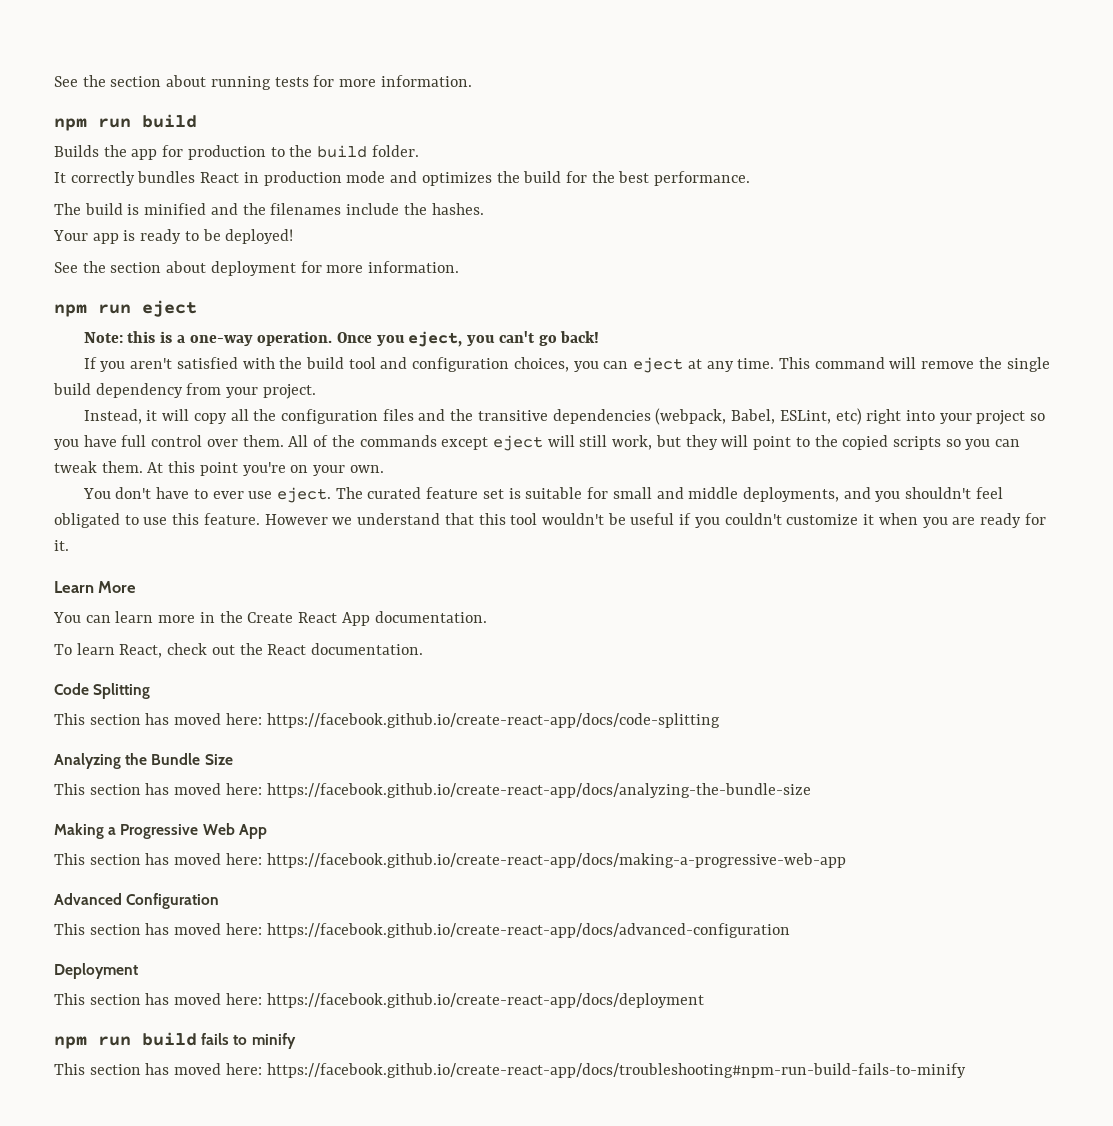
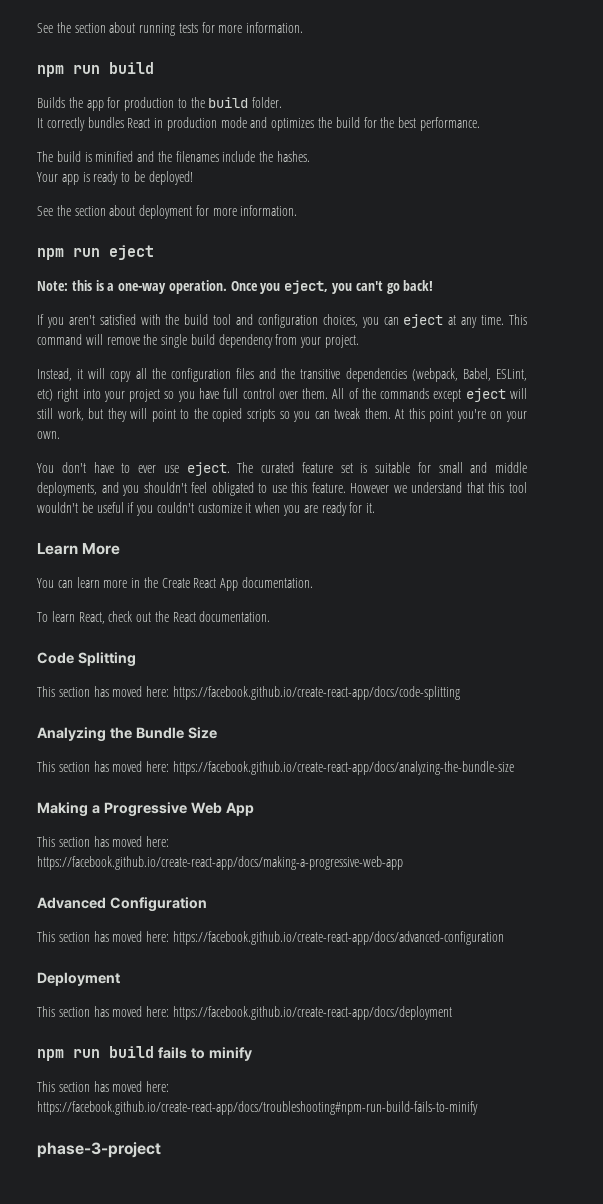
+ phase-3-project

